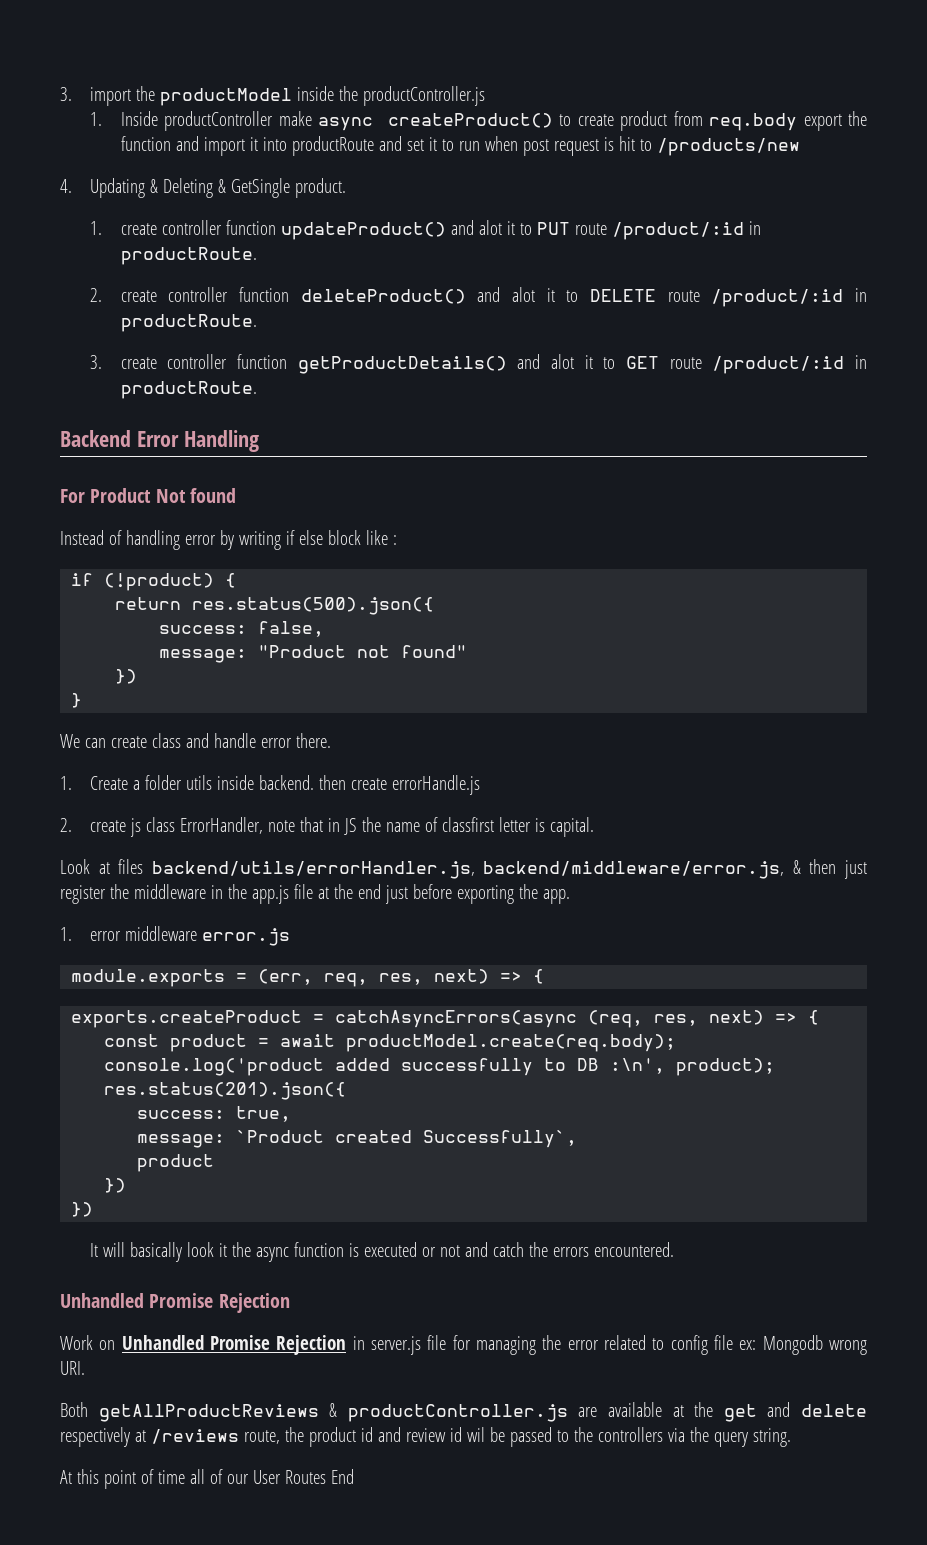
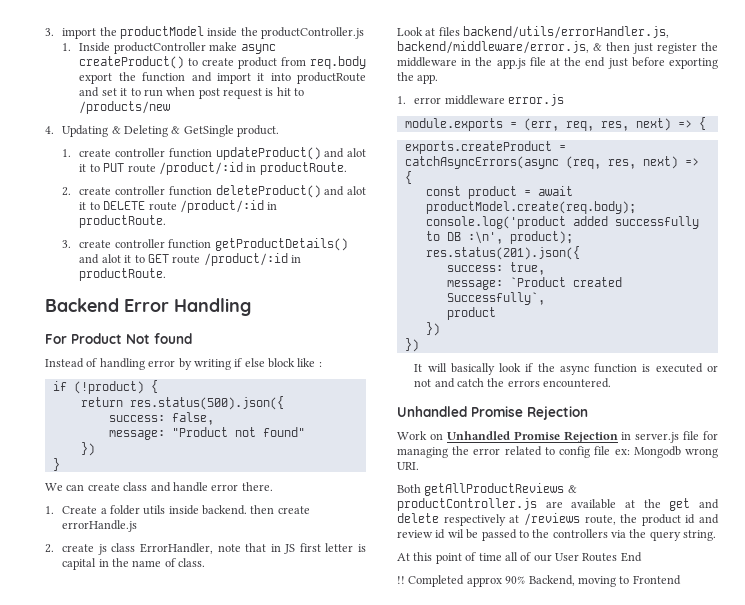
- 2. create js class ErrorHandler, note that in JS the name of classfirst letter is capital.
+ 2. create js class ErrorHandler, note that in JS first letter is capital in the name of class.
- It will basically look it the async function is executed or not and catch the errors encountered.
+ It will basically look if the async function is executed or not and catch the errors encountered.
+ !! Completed approx 90% Backend, moving to Frontend

